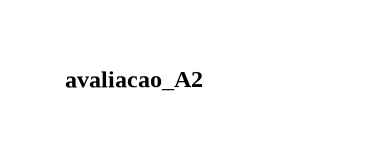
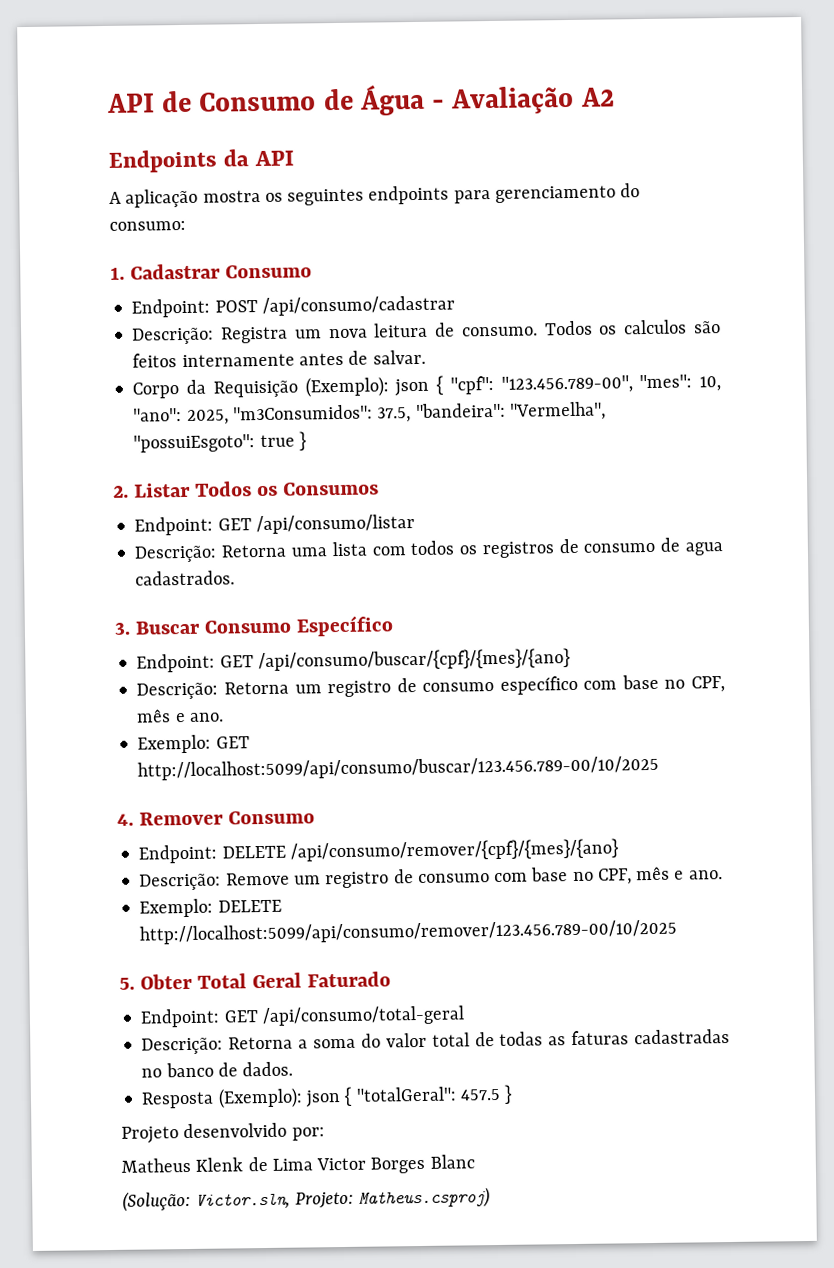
- avaliacao_A2
+ API de Consumo de Água - Avaliação A2
+ Endpoints da API
+ A aplicação mostra os seguintes endpoints para gerenciamento do consumo:
+ 1. Cadastrar Consumo
+ Endpoint: POST /api/consumo/cadastrar
+ Descrição: Registra um nova leitura de consumo. Todos os calculos são feitos internamente antes de salvar.
+ Corpo da Requisição (Exemplo): json { "cpf": "123.456.789-00", "mes": 10, "ano": 2025, "m3Consumidos": 37.5, "bandeira": "Vermelha", "possuiEsgoto": true }
+ 2. Listar Todos os Consumos
+ Endpoint: GET /api/consumo/listar
+ Descrição: Retorna uma lista com todos os registros de consumo de agua cadastrados.
+ 3. Buscar Consumo Específico
+ Endpoint: GET /api/consumo/buscar/{cpf}/{mes}/{ano}
+ Descrição: Retorna um registro de consumo específico com base no CPF, mês e ano.
+ Exemplo: GET http://localhost:5099/api/consumo/buscar/123.456.789-00/10/2025
+ 4. Remover Consumo
+ Endpoint: DELETE /api/consumo/remover/{cpf}/{mes}/{ano}
+ Descrição: Remove um registro de consumo com base no CPF, mês e ano.
+ Exemplo: DELETE http://localhost:5099/api/consumo/remover/123.456.789-00/10/2025
+ 5. Obter Total Geral Faturado
+ Endpoint: GET /api/consumo/total-geral
+ Descrição: Retorna a soma do valor total de todas as faturas cadastradas no banco de dados.
+ Resposta (Exemplo): json { "totalGeral": 457.5 }
+ Projeto desenvolvido por:
+ Matheus Klenk de Lima Victor Borges Blanc
+ (Solução: Victor.sln, Projeto: Matheus.csproj)

